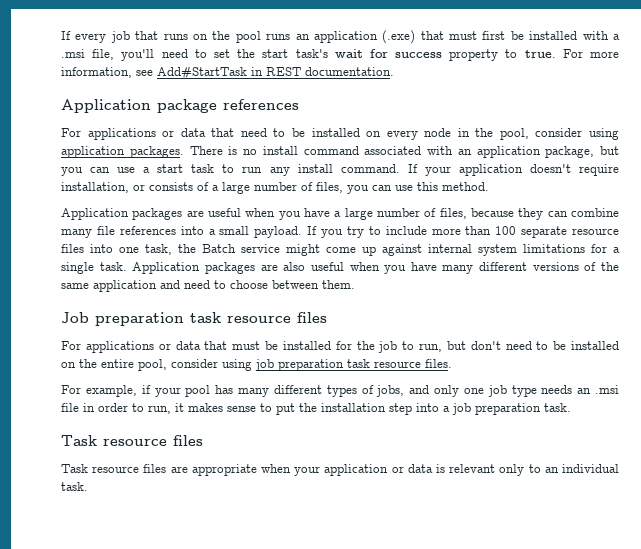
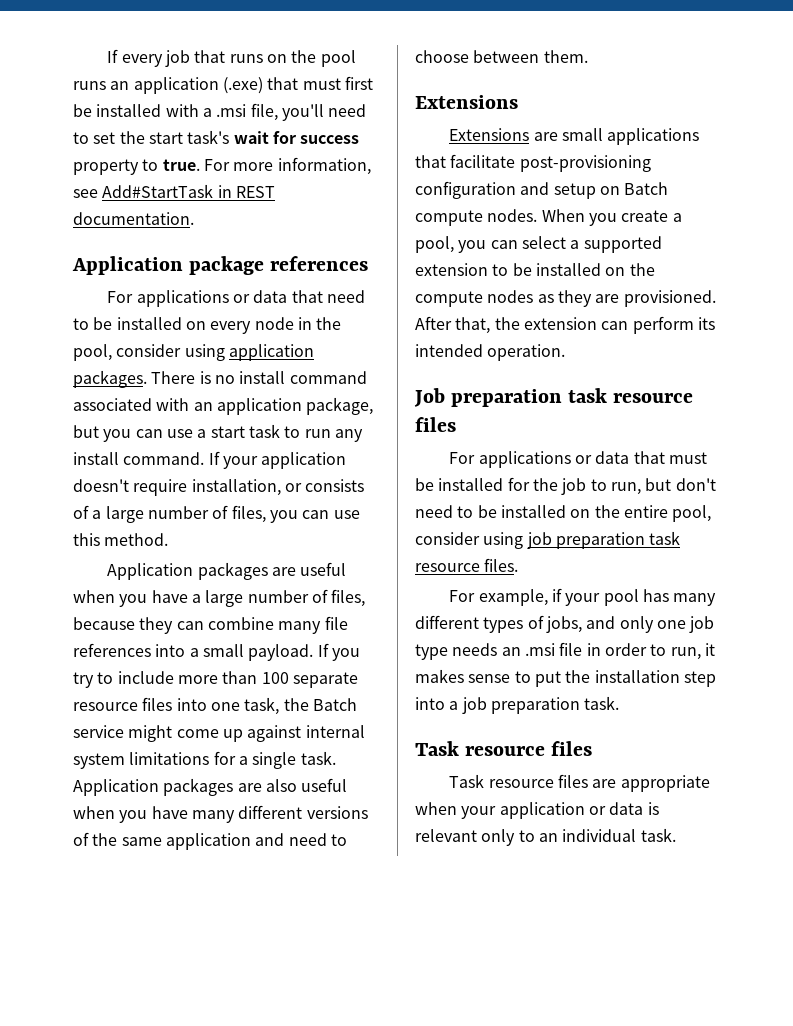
  Application packages are also useful when you have many different versions of the same application and need to choose between them.
+ Extensions
+ Extensions are small applications that facilitate post-provisioning configuration and setup on Batch compute nodes. When you create a pool, you can select a supported extension to be installed on the compute nodes as they are provisioned. After that, the extension can perform its intended operation.

